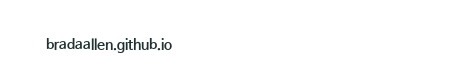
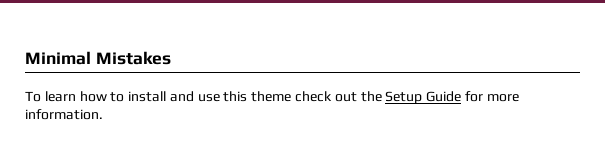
- bradaallen.github.io
+ Minimal Mistakes
+ To learn how to install and use this theme check out the Setup Guide for more information.

